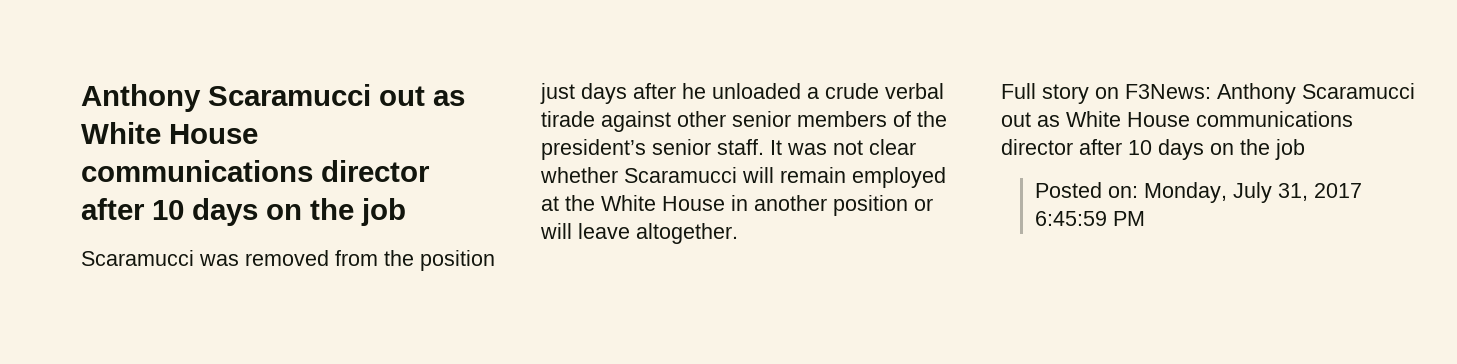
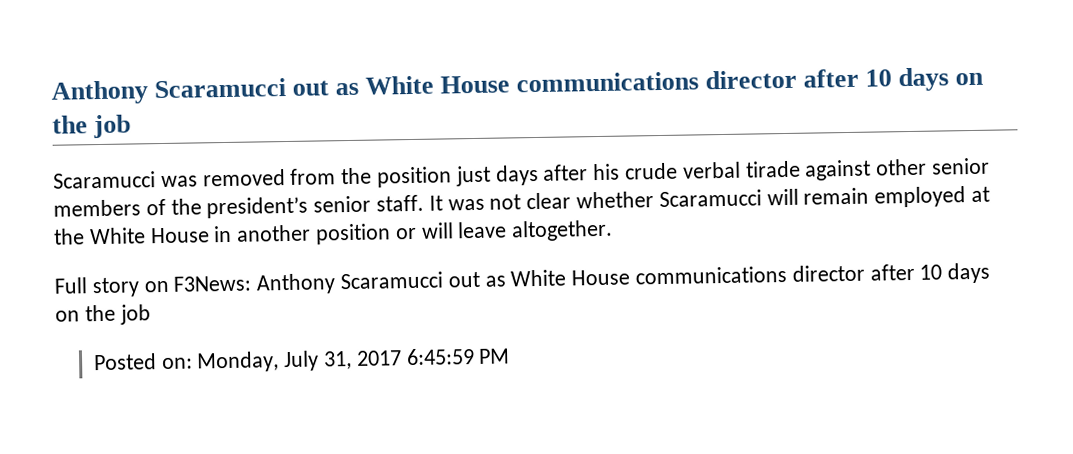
- Scaramucci was removed from the position just days after he unloaded a crude verbal tirade against other senior members of the president’s senior staff.
+ Scaramucci was removed from the position just days after his crude verbal tirade against other senior members of the president’s senior staff.

